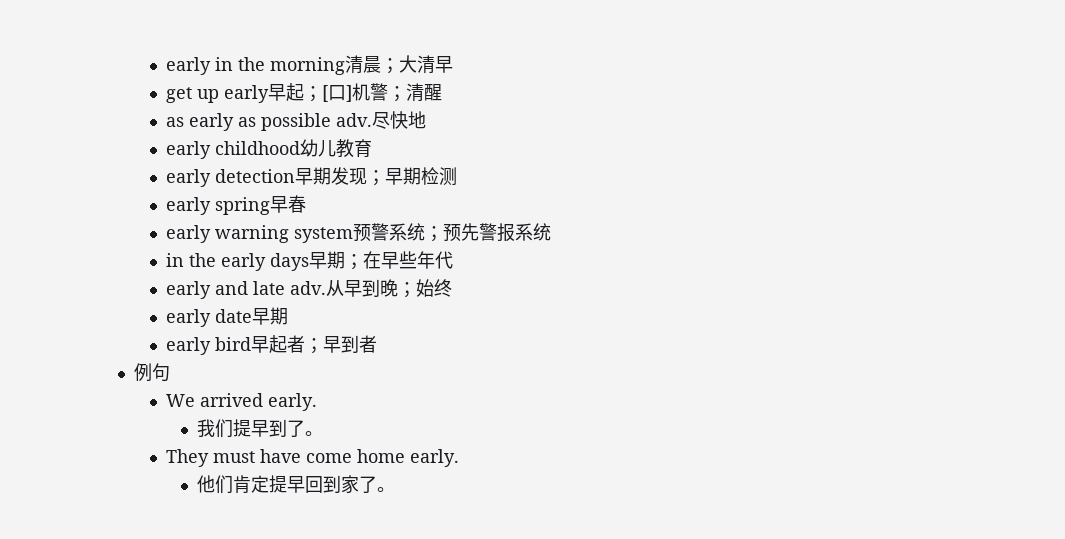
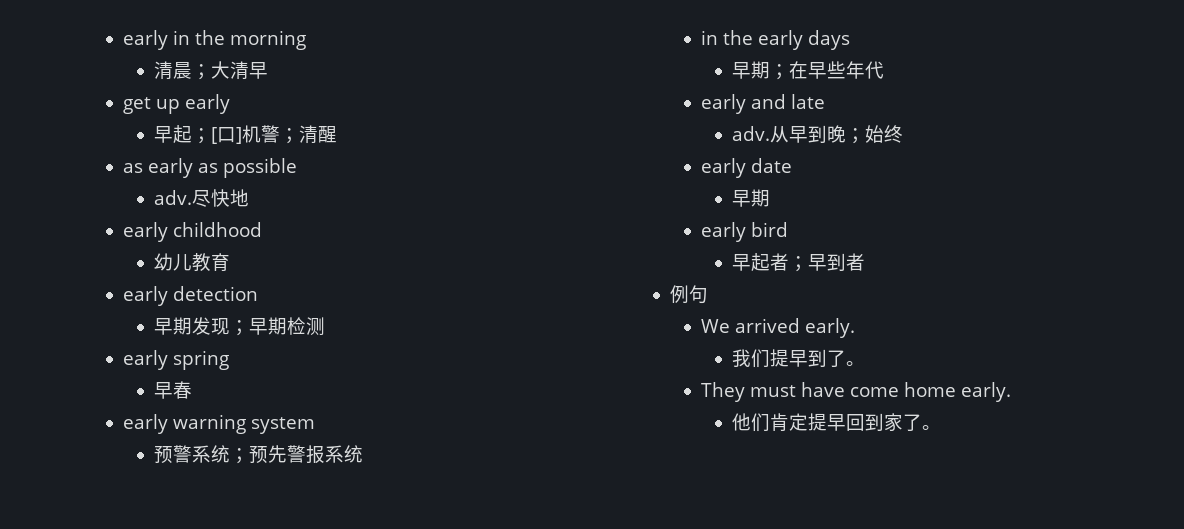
- early in the morning清晨；大清早
+ early in the morning
+ 清晨；大清早
- get up early早起；[口]机警；清醒
+ get up early
+ 早起；[口]机警；清醒
- as early as possible adv.
+ as early as possible
+ adv.
- early childhood幼儿教育
+ early childhood
+ 幼儿教育
- early detection早期发现；早期检测
+ early detection
+ 早期发现；早期检测
- early spring早春
+ early spring
+ 早春
- early warning system预警系统；预先警报系统
+ early warning system
+ 预警系统；预先警报系统
- in the early days早期；在早些年代
+ in the early days
+ 早期；在早些年代
- early and late adv.
+ early and late
+ adv.
- early date早期
+ early date
+ 早期
- early bird早起者；早到者
+ early bird
+ 早起者；早到者

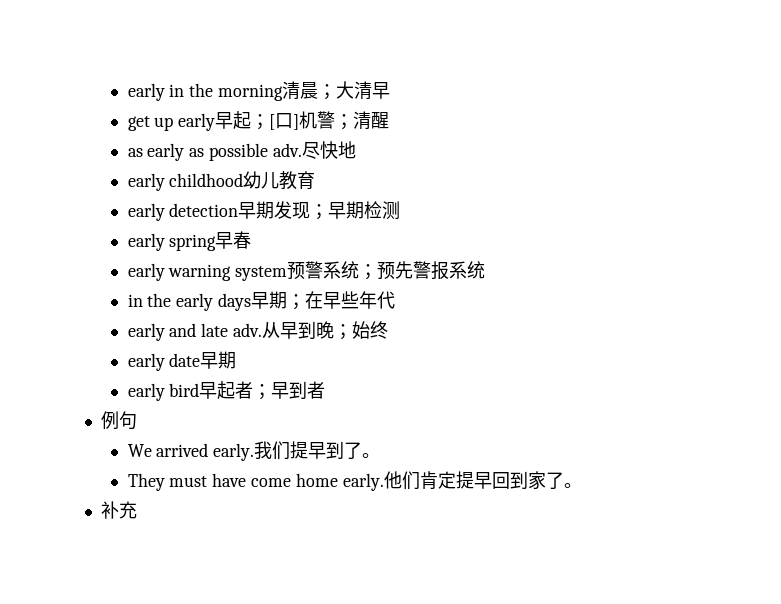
- early in the morning
- 清晨；大清早
+ early in the morning清晨；大清早
- get up early
- 早起；[口]机警；清醒
+ get up early早起；[口]机警；清醒
- as early as possible
- adv.
+ as early as possible adv.
- early childhood
- 幼儿教育
+ early childhood幼儿教育
- early detection
- 早期发现；早期检测
+ early detection早期发现；早期检测
- early spring
- 早春
+ early spring早春
- early warning system
- 预警系统；预先警报系统
+ early warning system预警系统；预先警报系统
- in the early days
- 早期；在早些年代
+ in the early days早期；在早些年代
- early and late
- adv.
+ early and late adv.
- early date
- 早期
+ early date早期
- early bird
- 早起者；早到者
+ early bird早起者；早到者
- We arrived early.
- 我们提早到了。
+ We arrived early.我们提早到了。
- They must have come home early.
- 他们肯定提早回到家了。
+ They must have come home early.他们肯定提早回到家了。
+ 补充

